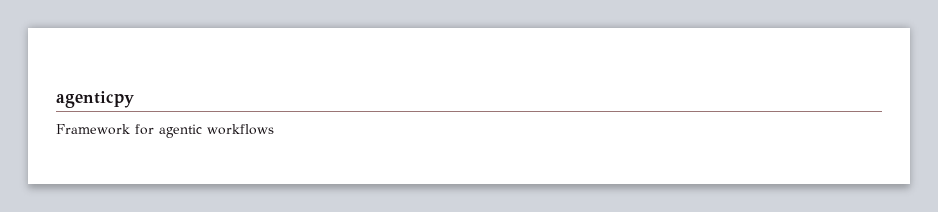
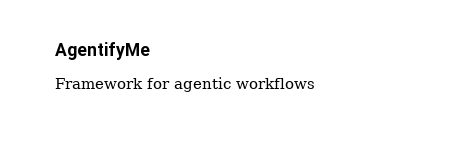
- agenticpy
+ AgentifyMe

